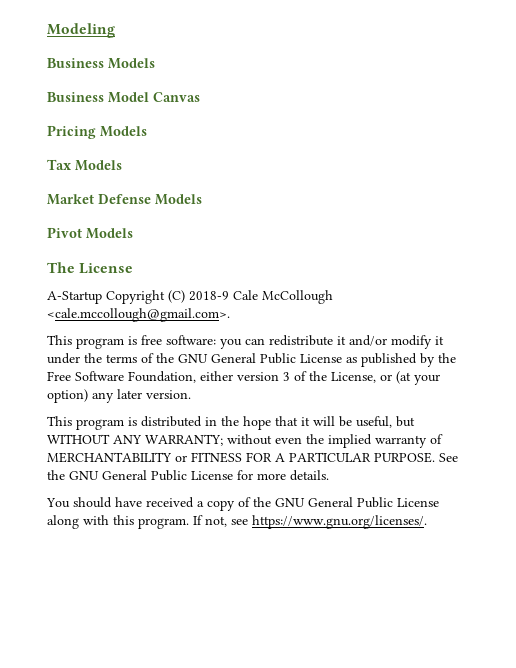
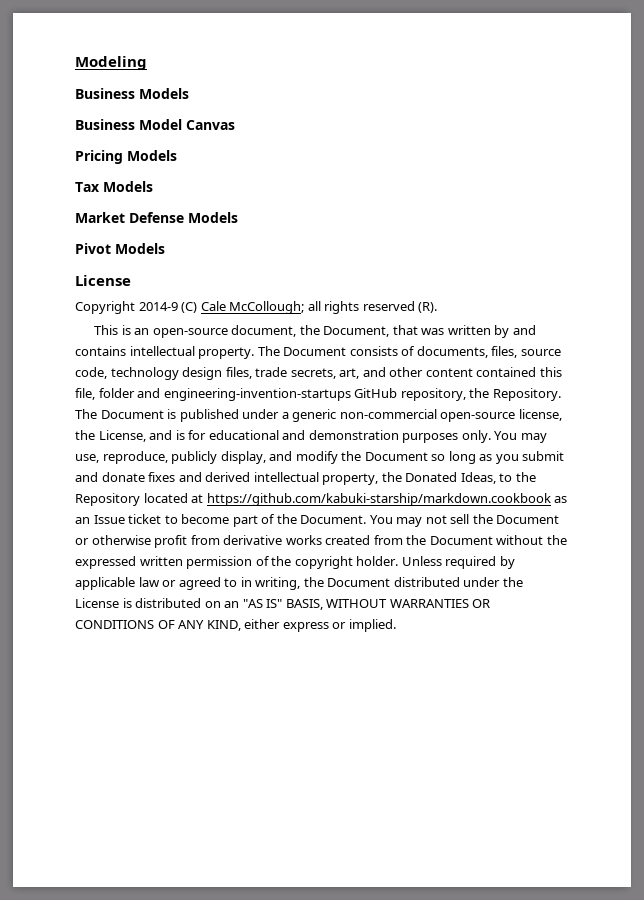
  Pivot Models
- The License
+ License
- A-Startup Copyright (C) 2018-9 Cale McCollough <cale.mccollough@gmail.com>.
- This program is free software: you can redistribute it and/or modify it under the terms of the GNU General Public License as published by the Free Software Foundation, either version 3 of the License, or (at your option) any later version.
- This program is distributed in the hope that it will be useful, but WITHOUT ANY WARRANTY; without even the implied warranty of MERCHANTABILITY or FITNESS FOR A PARTICULAR PURPOSE. See the GNU General Public License for more details.
- You should have received a copy of the GNU General Public License along with this program. If not, see https://www.gnu.org/licenses/.
+ Copyright 2014-9 (C) Cale McCollough; all rights reserved (R).
+ This is an open-source document, the Document, that was written by and contains intellectual property. The Document consists of documents, files, source code, technology design files, trade secrets, art, and other content contained this file, folder and engineering-invention-startups GitHub repository, the Repository. The Document is published under a generic non-commercial open-source license, the License, and is for educational and demonstration purposes only. You may use, reproduce, publicly display, and modify the Document so long as you submit and donate fixes and derived intellectual property, the Donated Ideas, to the Repository located at https://github.com/kabuki-starship/markdown.cookbook as an Issue ticket to become part of the Document. You may not sell the Document or otherwise profit from derivative works created from the Document without the expressed written permission of the copyright holder. Unless required by applicable law or agreed to in writing, the Document distributed under the License is distributed on an "AS IS" BASIS, WITHOUT WARRANTIES OR CONDITIONS OF ANY KIND, either express or implied.

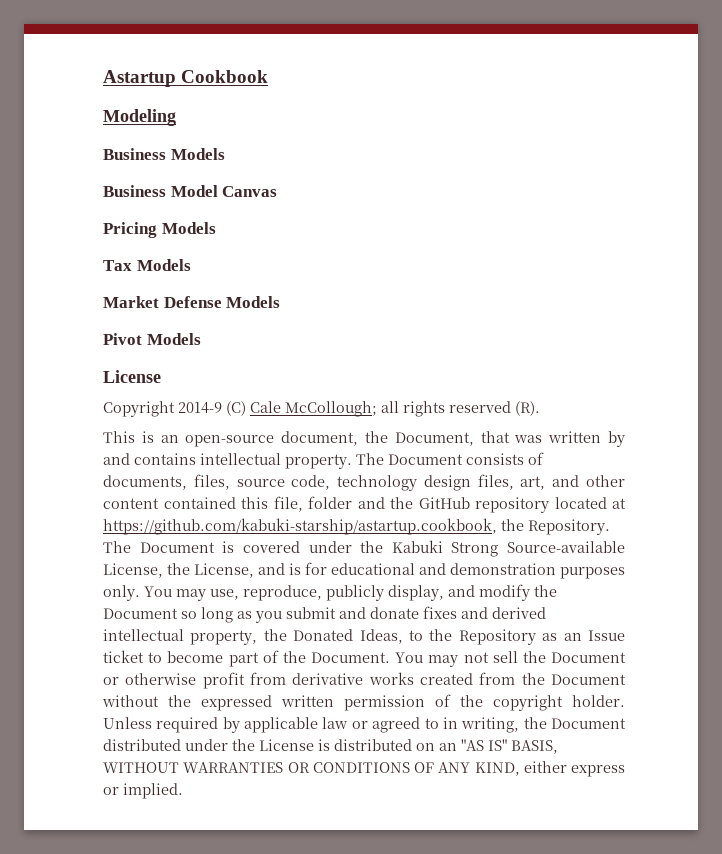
+ Astartup Cookbook
- The Document consists of documents, files, source code, technology design files, trade secrets, art, and other content contained this file, folder and engineering-invention-startups GitHub repository, the Repository.
+ The Document consists of documents, files, source code, technology design files, art, and other content contained this file, folder and the GitHub repository located at https://github.com/kabuki-starship/astartup.cookbook, the Repository.
- The Document is published under a generic non-commercial open-source license, the License, and is for educational and demonstration purposes only.
+ The Document is covered under the Kabuki Strong Source-available License, the License, and is for educational and demonstration purposes only.
- You may use, reproduce, publicly display, and modify the Document so long as you submit and donate fixes and derived intellectual property, the Donated Ideas, to the Repository located at https://github.com/kabuki-starship/markdown.cookbook as an Issue ticket to become part of the Document.
+ You may use, reproduce, publicly display, and modify the Document so long as you submit and donate fixes and derived intellectual property, the Donated Ideas, to the Repository as an Issue ticket to become part of the Document.

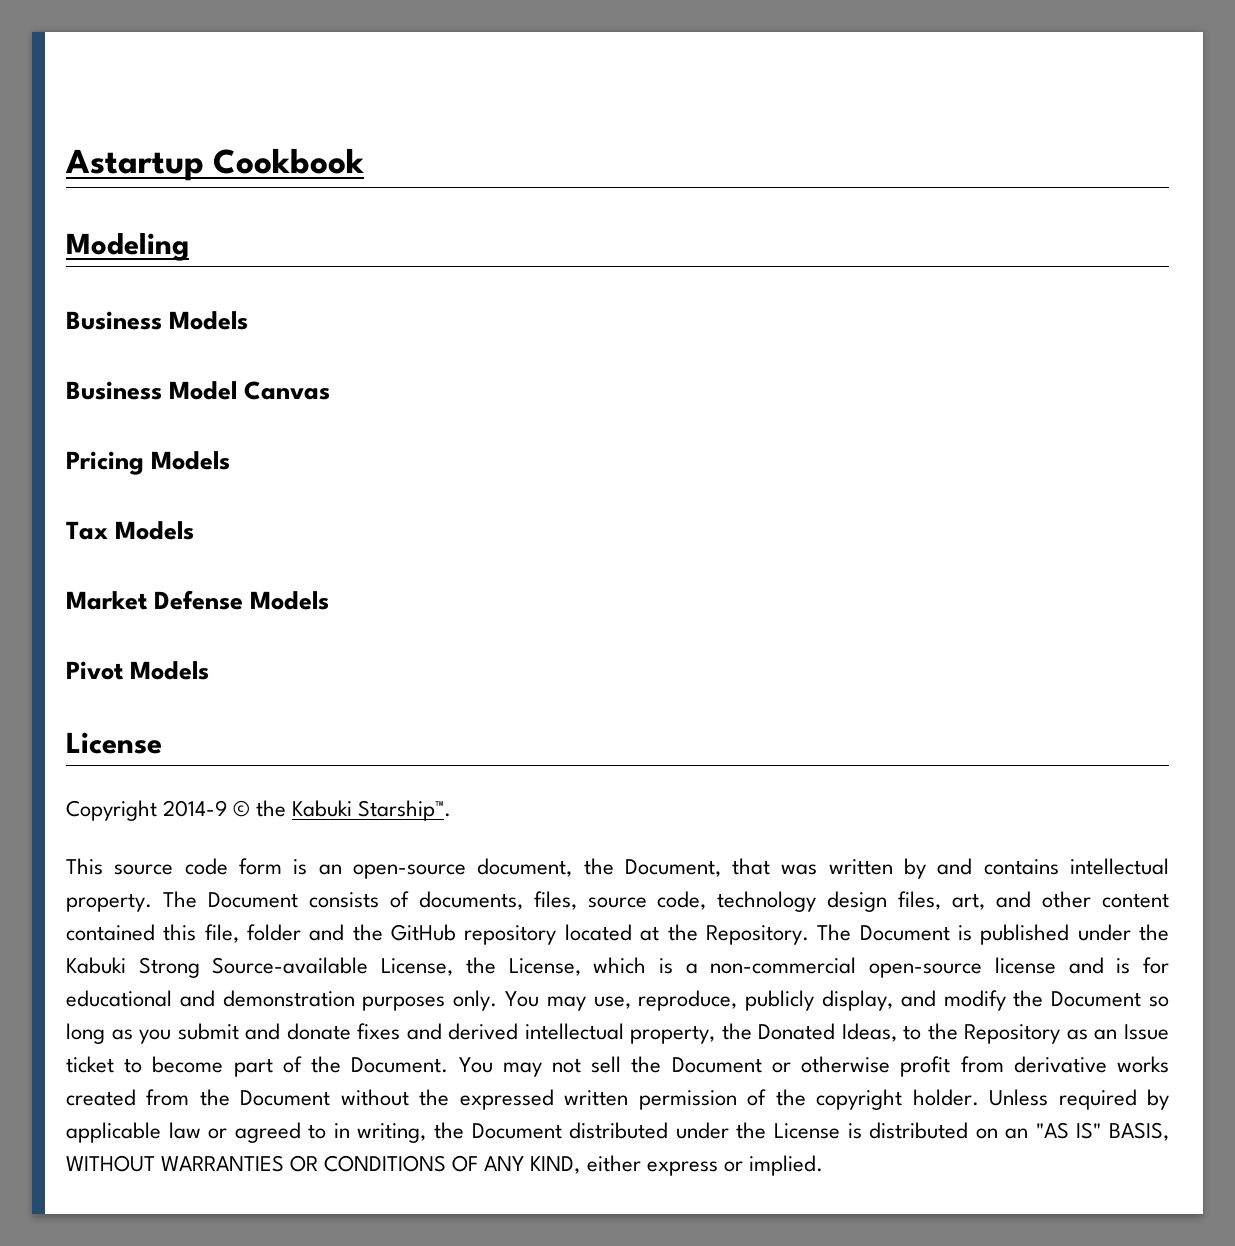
- Copyright 2014-9 (C) Cale McCollough; all rights reserved (R).
- This is an open-source document, the Document, that was written by and contains intellectual property.
+ Copyright 2014-9 © the Kabuki Starship™.
+ This source code form is an open-source document, the Document, that was written by and contains intellectual property.
- The Document consists of documents, files, source code, technology design files, art, and other content contained this file, folder and the GitHub repository located at https://github.com/kabuki-starship/astartup.cookbook, the Repository.
+ The Document consists of documents, files, source code, technology design files, art, and other content contained this file, folder and the GitHub repository located at the Repository.
- The Document is covered under the Kabuki Strong Source-available License, the License, and is for educational and demonstration purposes only.
+ The Document is published under the Kabuki Strong Source-available License, the License, which is a non-commercial open-source license and is for educational and demonstration purposes only.

